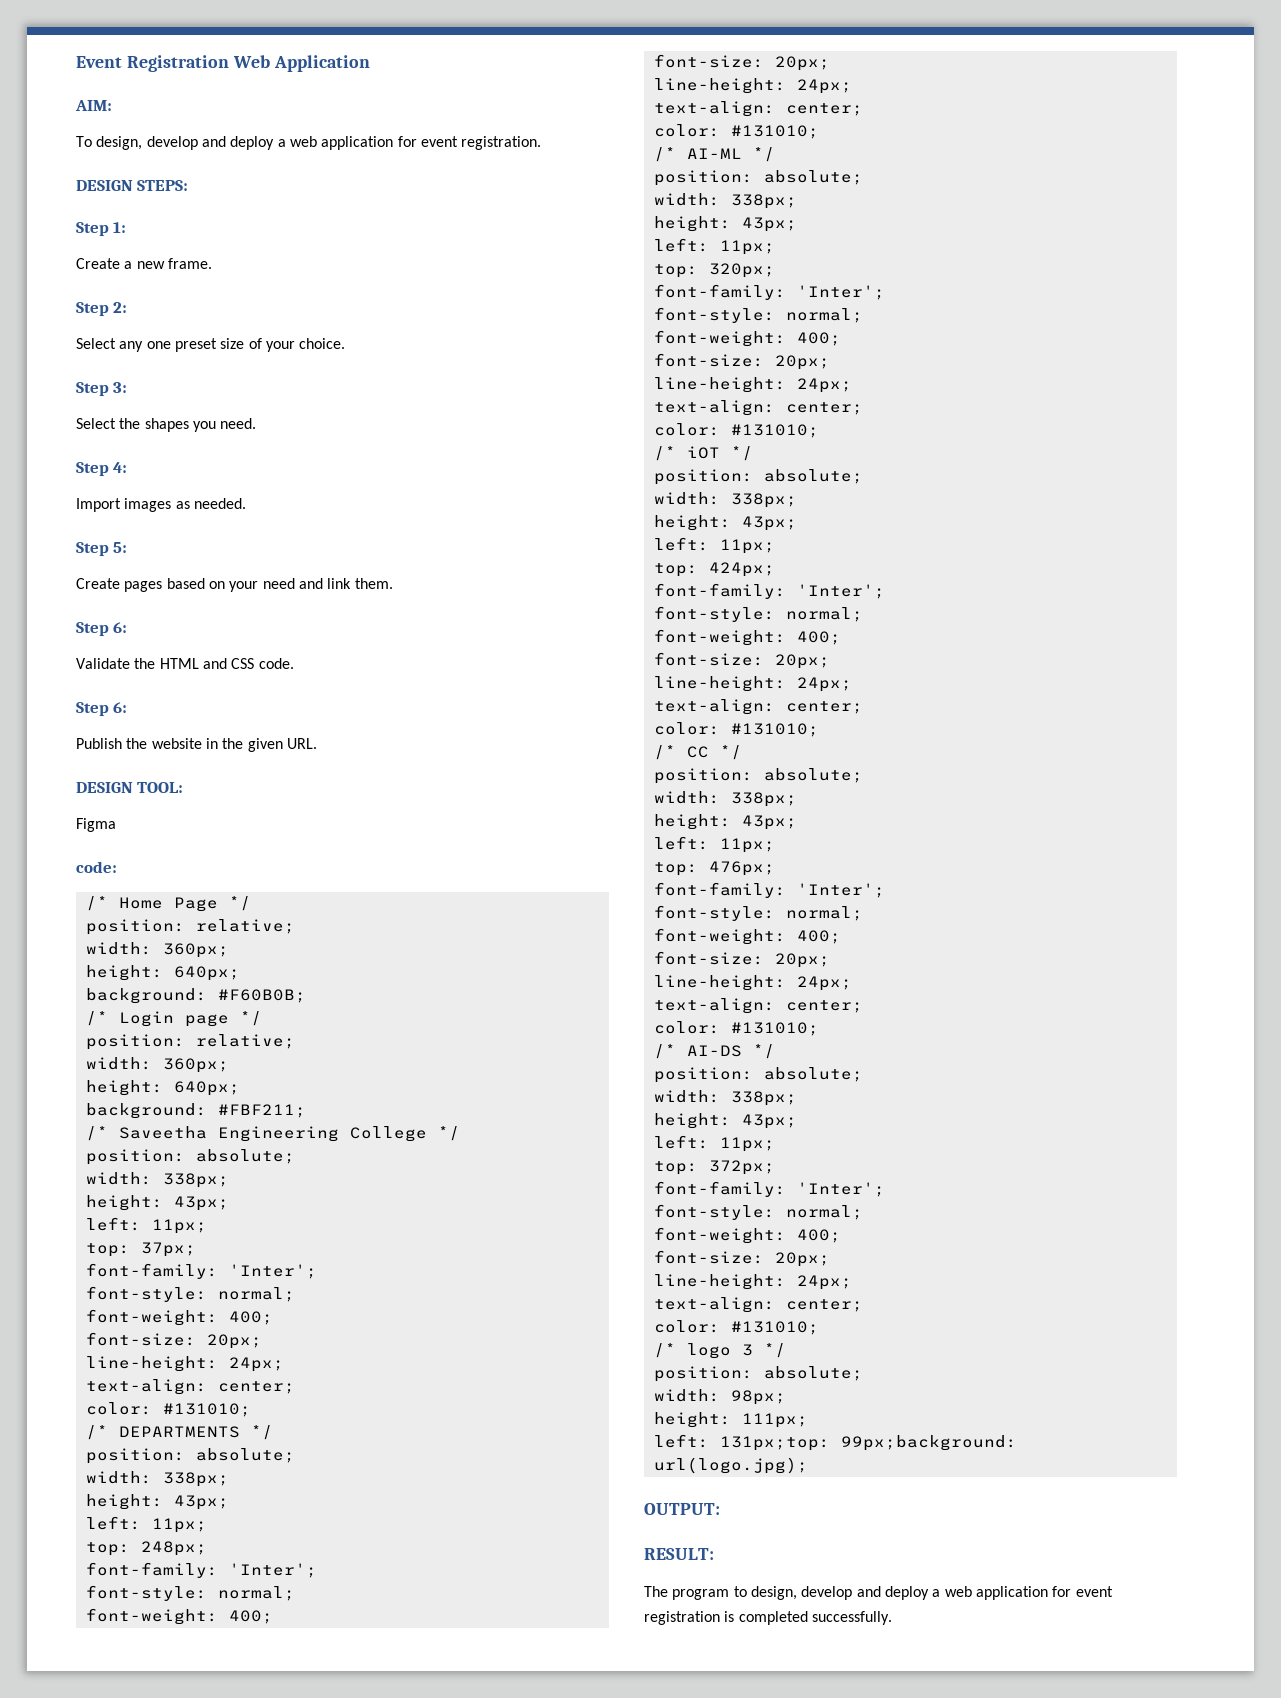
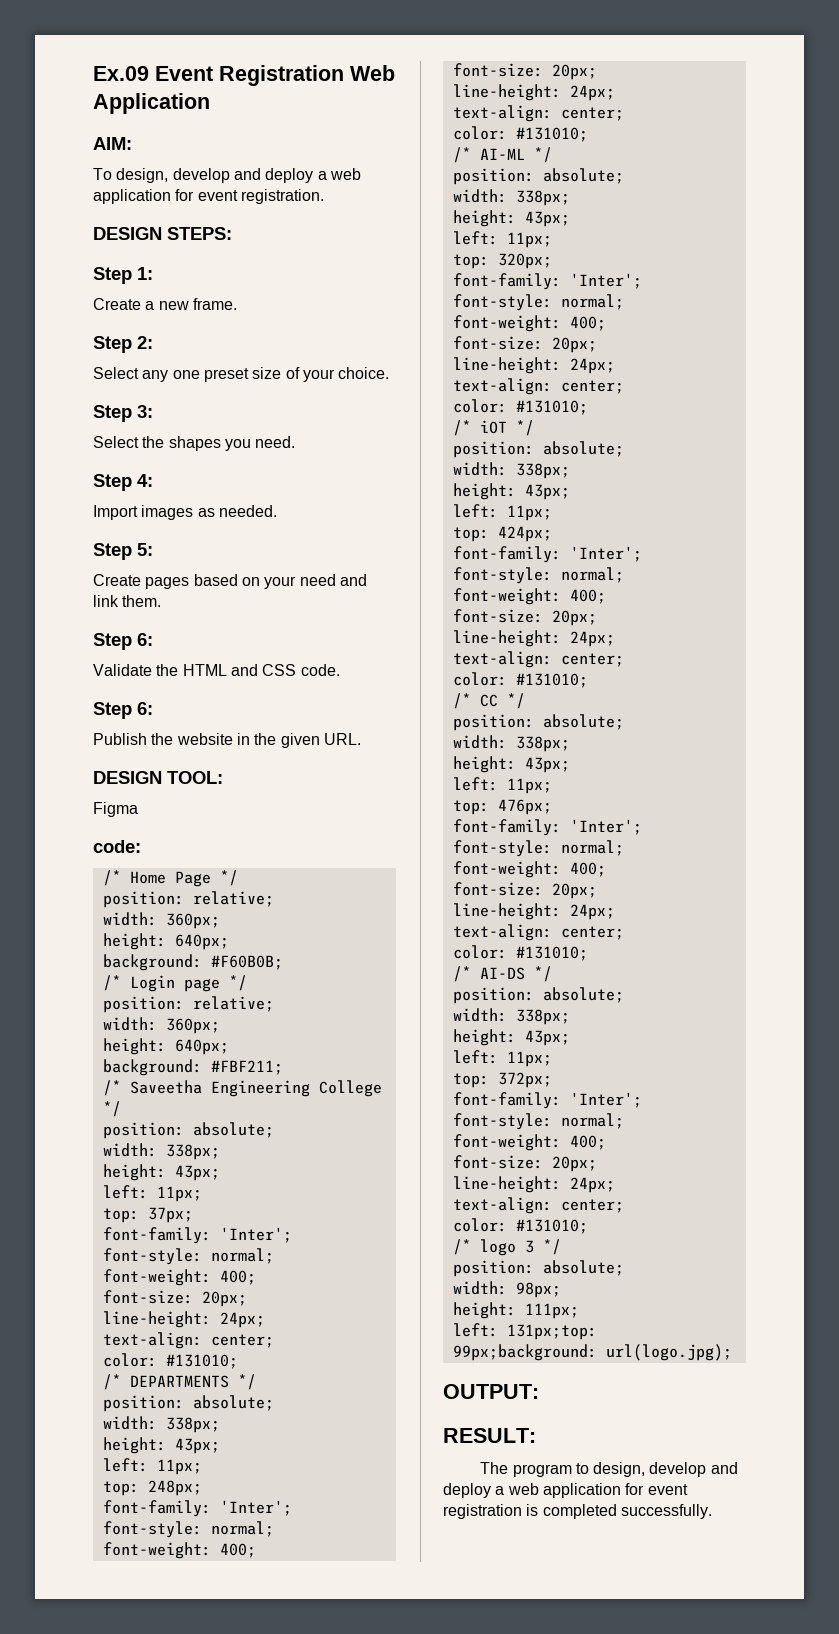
- Event Registration Web Application
+ Ex.09 Event Registration Web Application

